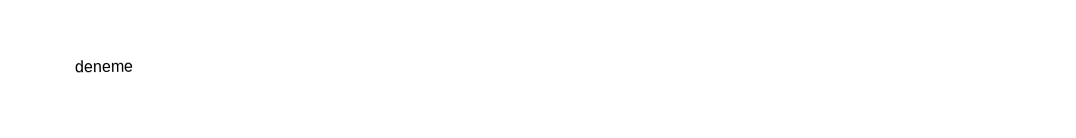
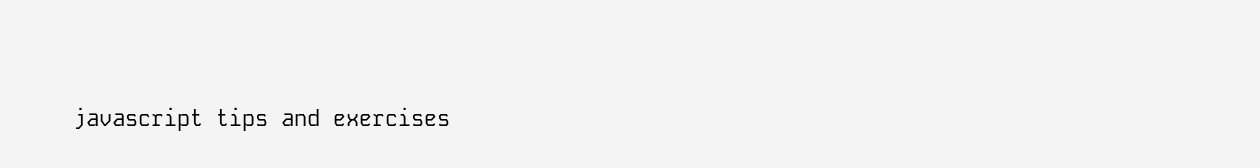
- deneme
+ javascript tips and exercises

